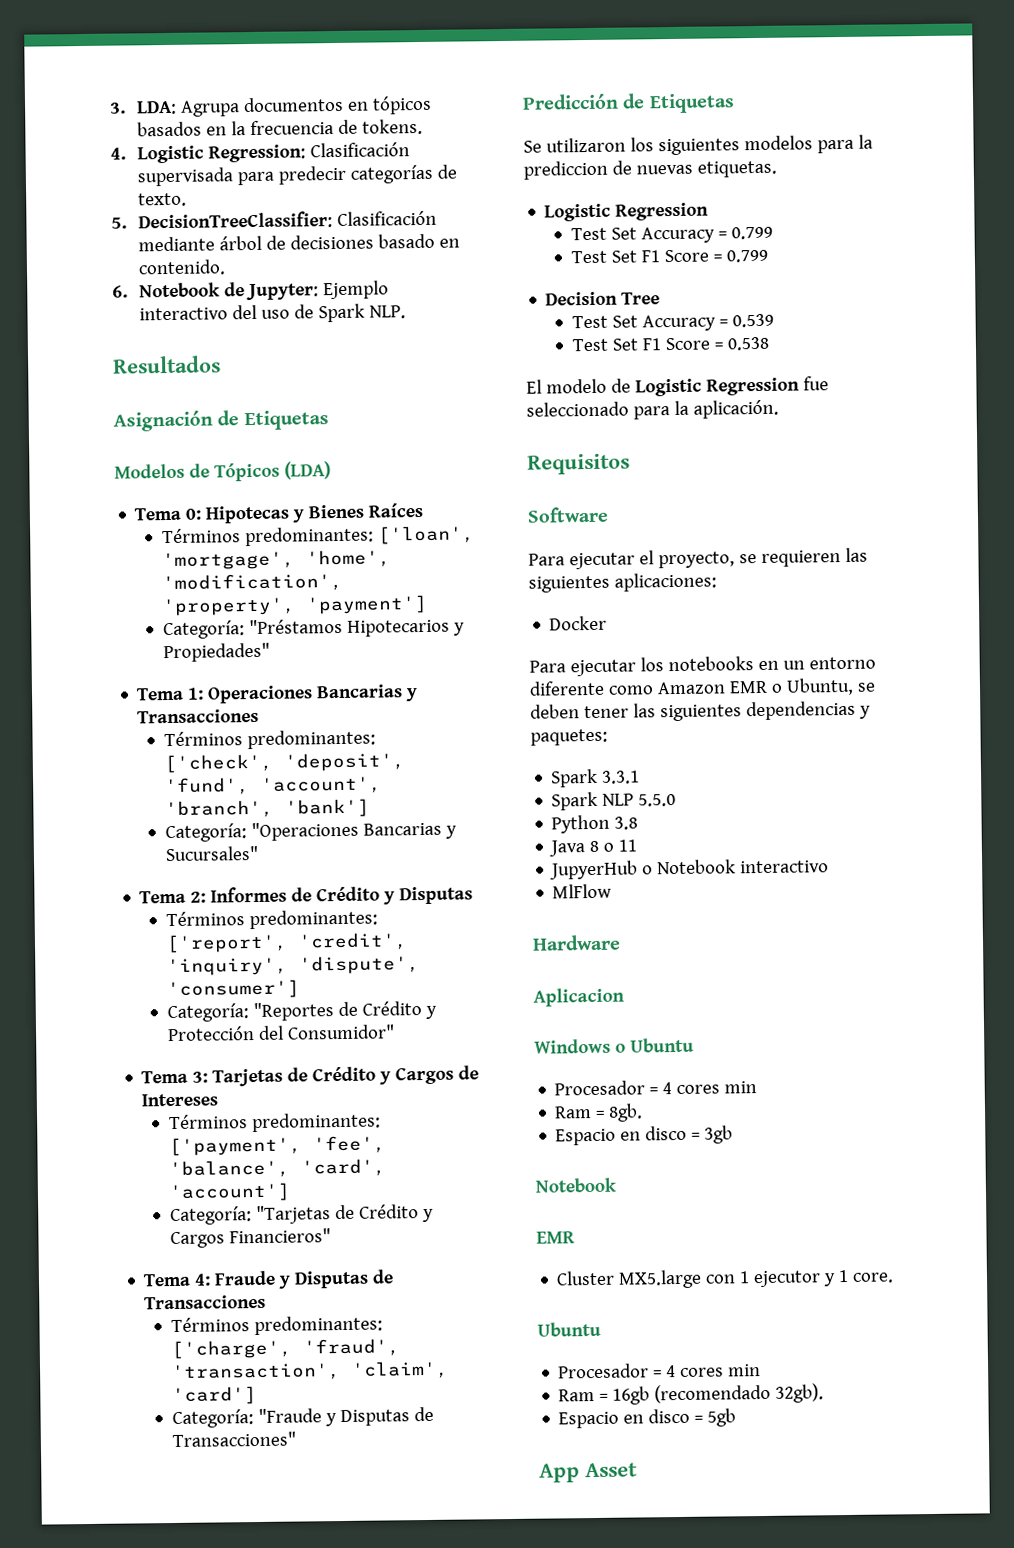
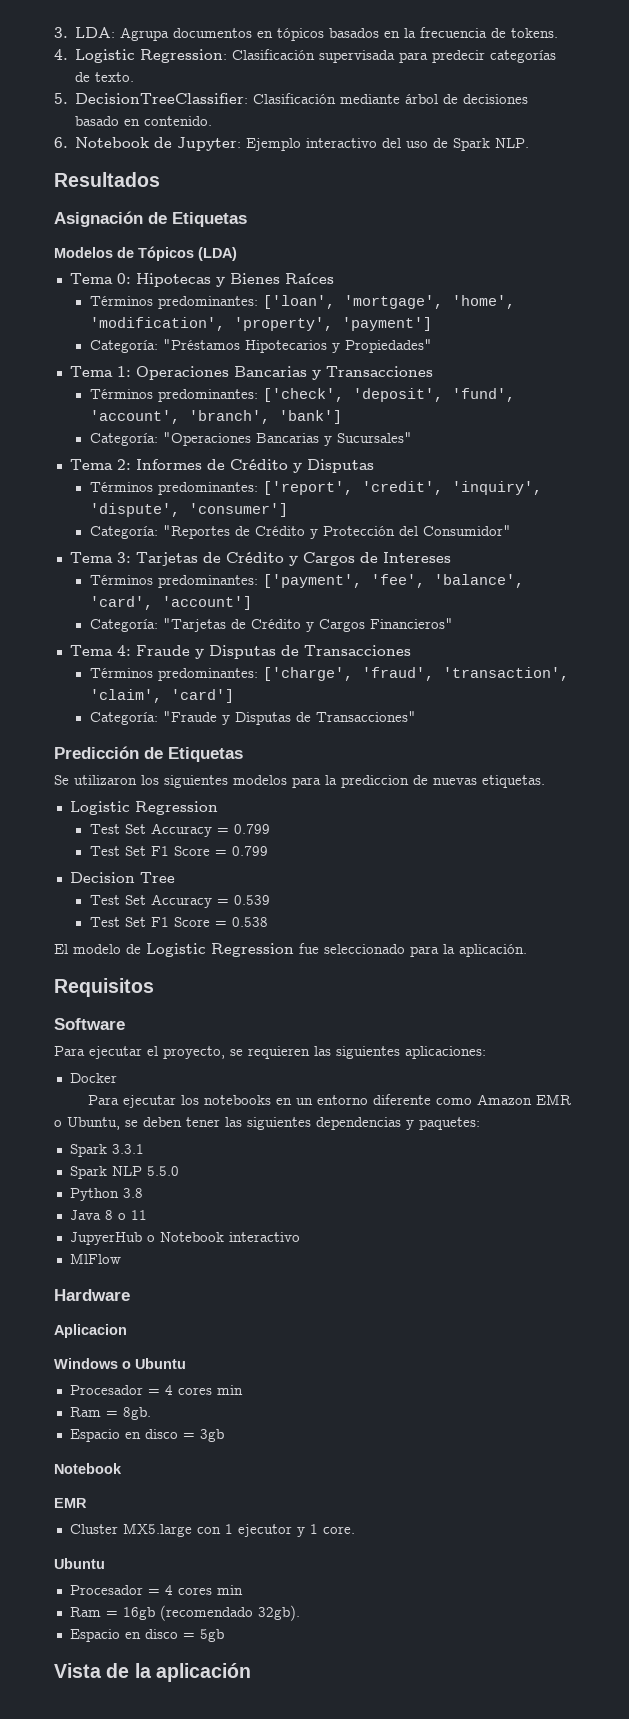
- App Asset
+ Vista de la aplicación

